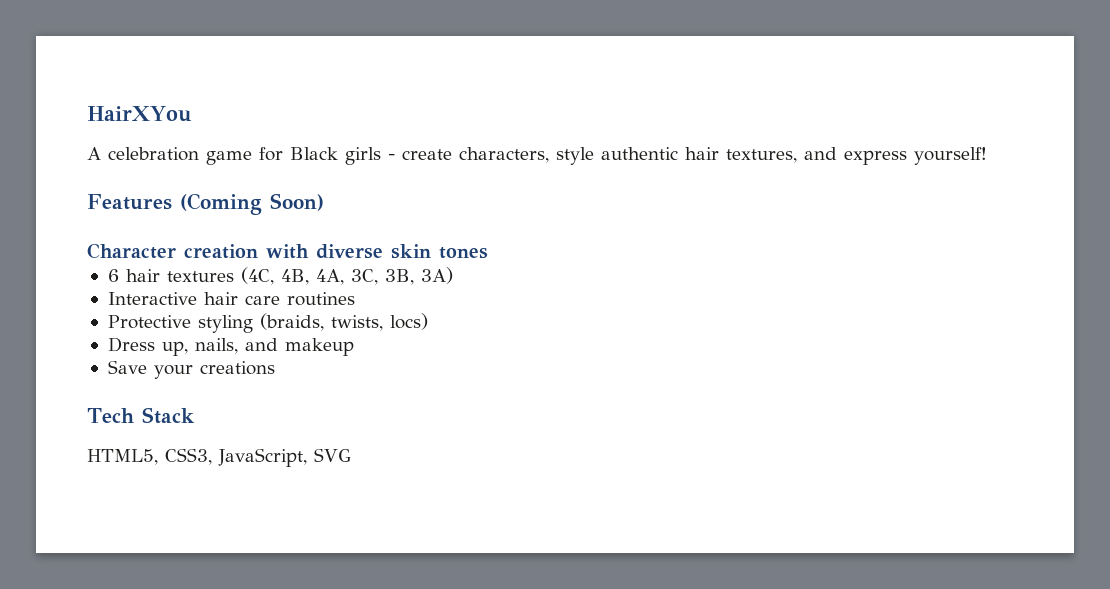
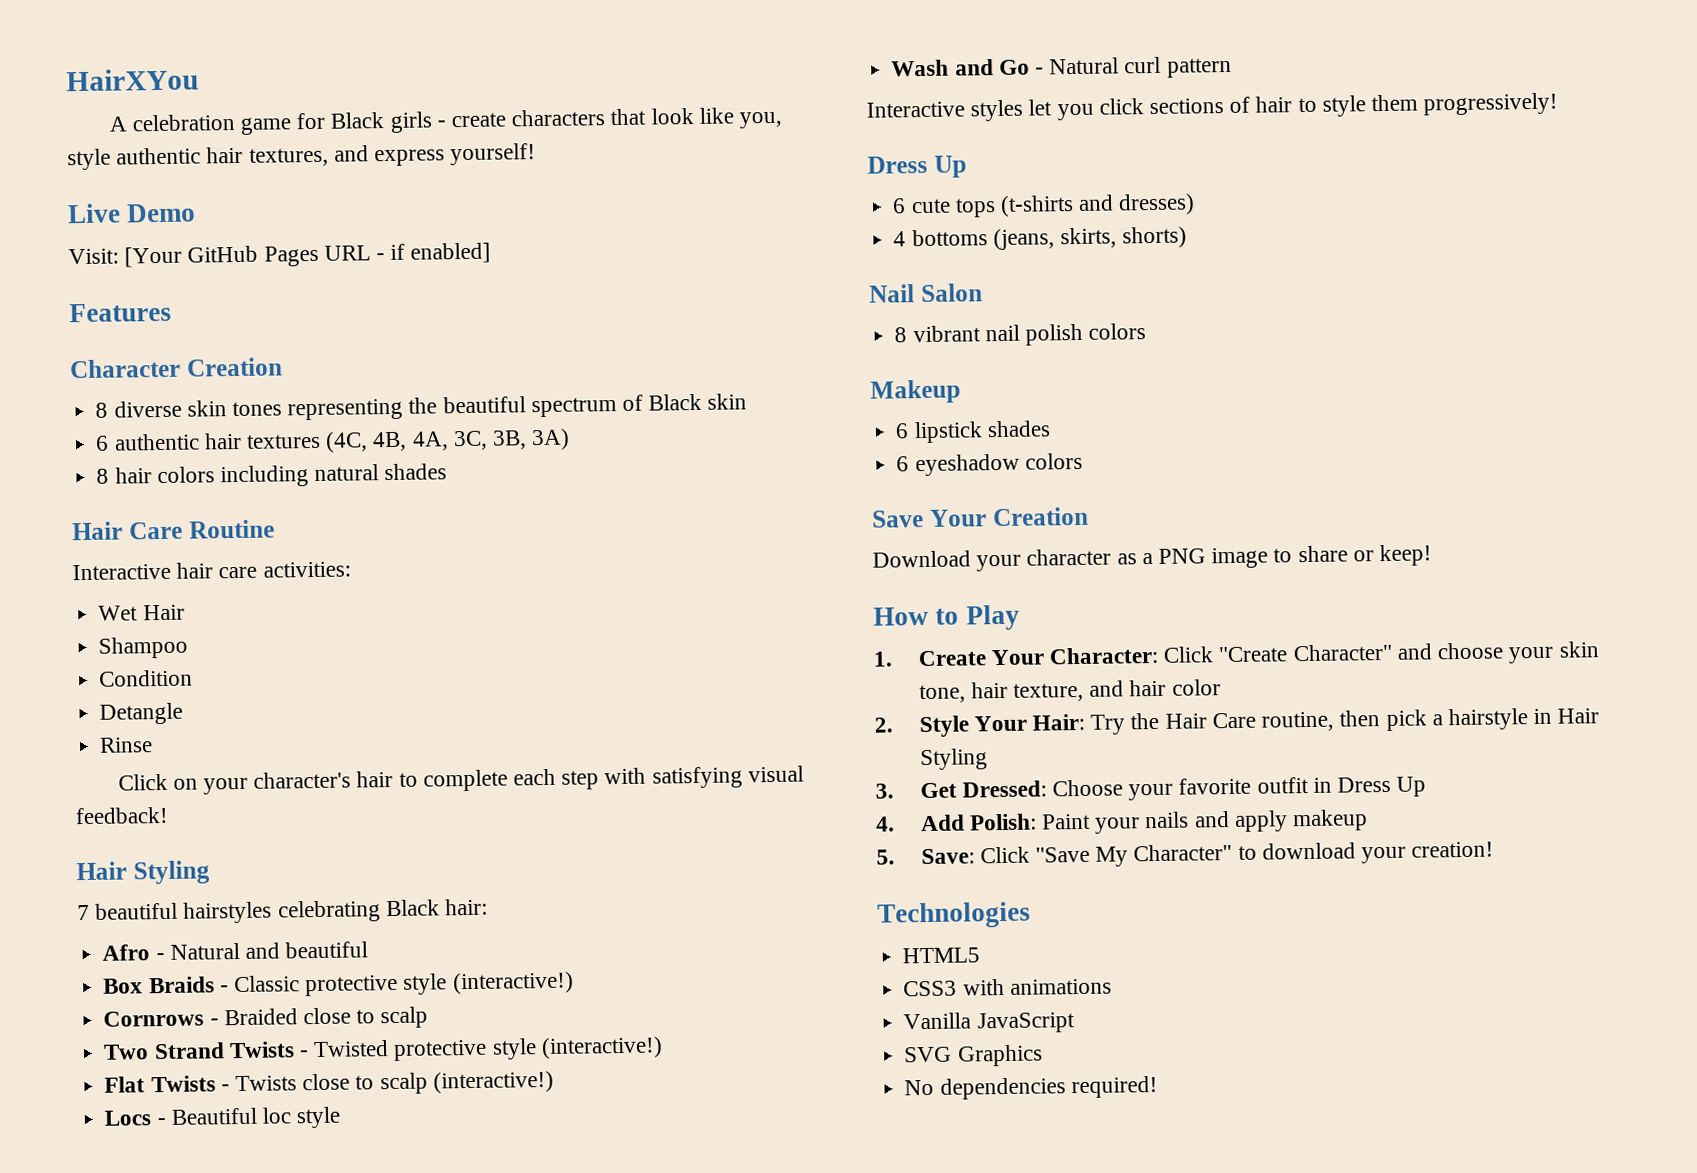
- A celebration game for Black girls - create characters, style authentic hair textures, and express yourself!
+ A celebration game for Black girls - create characters that look like you, style authentic hair textures, and express yourself!
+ Live Demo
+ Visit: [Your GitHub Pages URL - if enabled]
- Features (Coming Soon)
+ Features
- Character creation with diverse skin tones
- 6 hair textures (4C, 4B, 4A, 3C, 3B, 3A)
+ Character Creation
+ 8 diverse skin tones representing the beautiful spectrum of Black skin
+ 6 authentic hair textures (4C, 4B, 4A, 3C, 3B, 3A)
- Interactive hair care routines
- Protective styling (braids, twists, locs)
- Dress up, nails, and makeup
- Save your creations
- Tech Stack
- HTML5, CSS3, JavaScript, SVG
+ 8 hair colors including natural shades
+ Hair Care Routine
+ Interactive hair care activities:
+ Wet Hair
+ Shampoo
+ Condition
+ Detangle
+ Rinse
+ Click on your character's hair to complete each step with satisfying visual feedback!
+ Hair Styling
+ 7 beautiful hairstyles celebrating Black hair:
+ Afro - Natural and beautiful
+ Box Braids - Classic protective style (interactive!)
+ Cornrows - Braided close to scalp
+ Two Strand Twists - Twisted protective style (interactive!)
+ Flat Twists - Twists close to scalp (interactive!)
+ Locs - Beautiful loc style
+ Wash and Go - Natural curl pattern
+ Interactive styles let you click sections of hair to style them progressively!
+ Dress Up
+ 6 cute tops (t-shirts and dresses)
+ 4 bottoms (jeans, skirts, shorts)
+ Nail Salon
+ 8 vibrant nail polish colors
+ Makeup
+ 6 lipstick shades
+ 6 eyeshadow colors
+ Save Your Creation
+ Download your character as a PNG image to share or keep!
+ How to Play
+ 1. Create Your Character: Click "Create Character" and choose your skin tone, hair texture, and hair color
+ 2. Style Your Hair: Try the Hair Care routine, then pick a hairstyle in Hair Styling
+ 3. Get Dressed: Choose your favorite outfit in Dress Up
+ 4. Add Polish: Paint your nails and apply makeup
+ 5. Save: Click "Save My Character" to download your creation!
+ Technologies
+ HTML5
+ CSS3 with animations
+ Vanilla JavaScript
+ SVG Graphics
+ No dependencies required!

